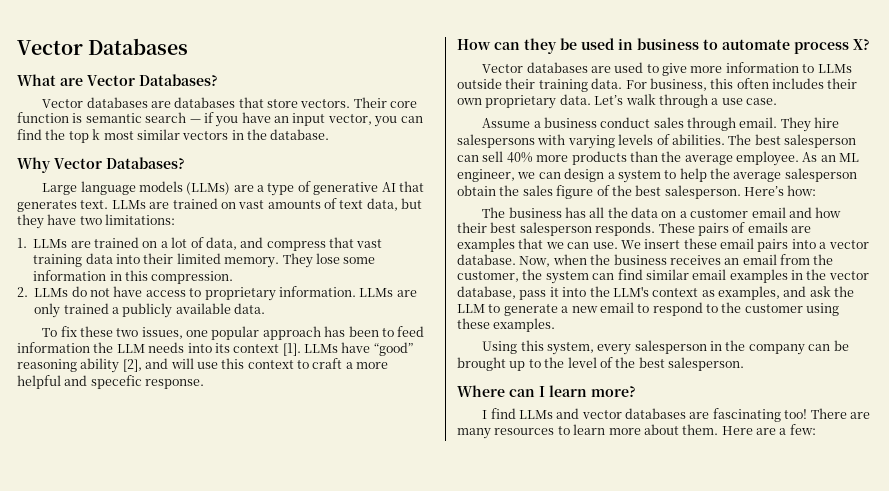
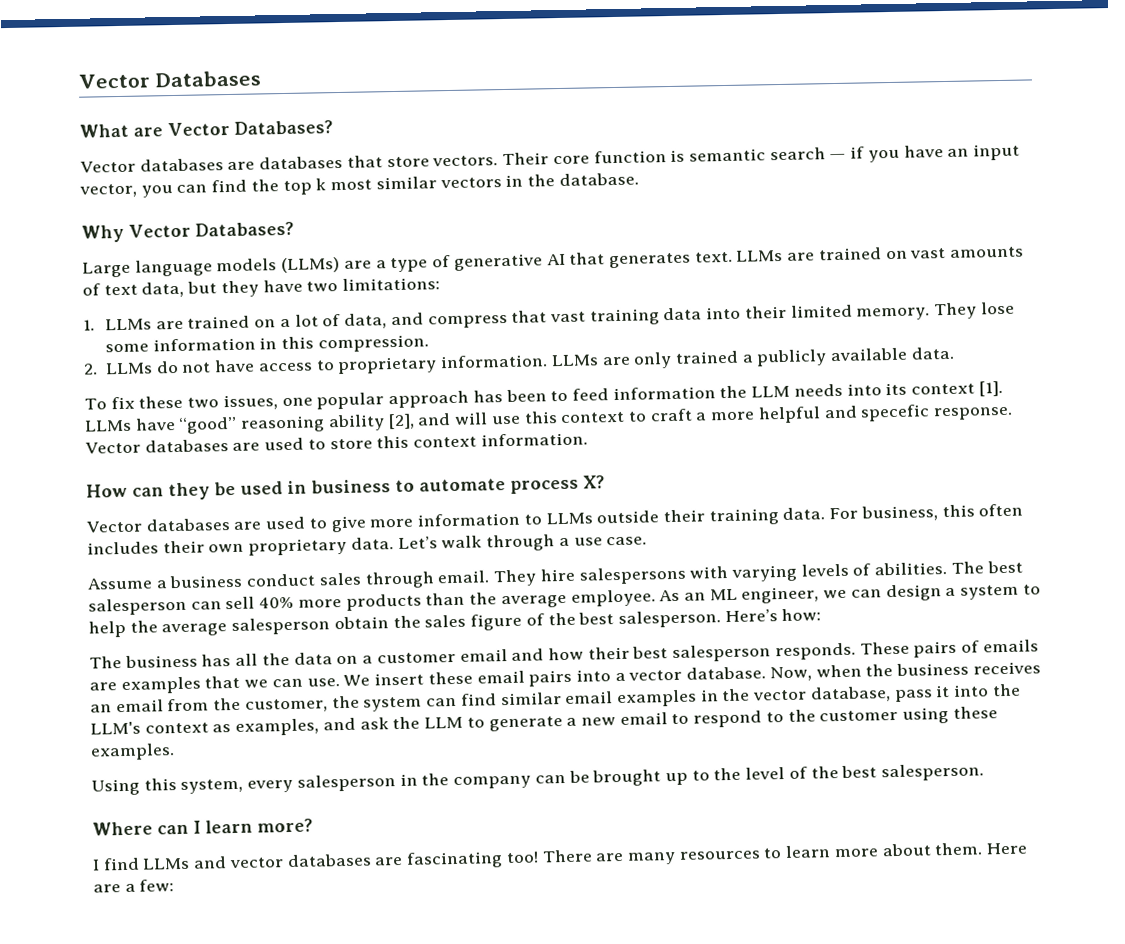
+ Vector databases are used to store this context information.

